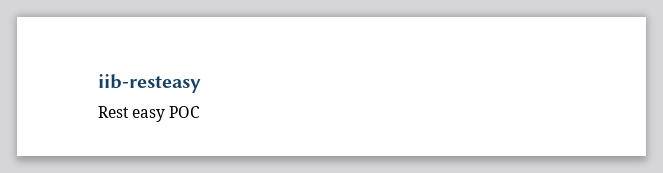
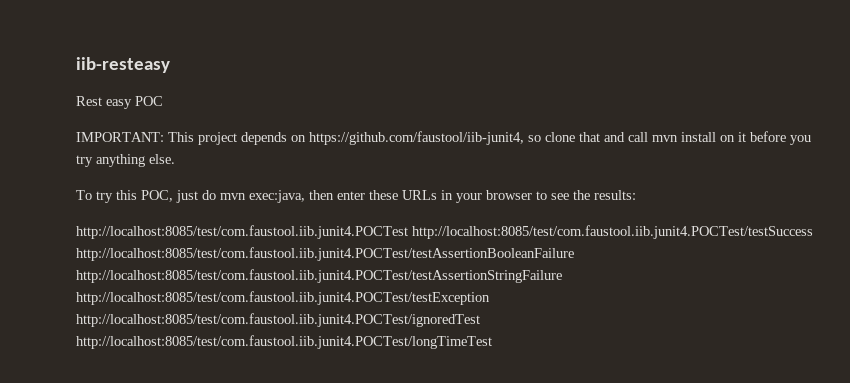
+ IMPORTANT: This project depends on https://github.com/faustool/iib-junit4, so clone that and call mvn install on it before you try anything else.
+ To try this POC, just do mvn exec:java, then enter these URLs in your browser to see the results:
+ http://localhost:8085/test/com.faustool.iib.junit4.POCTest http://localhost:8085/test/com.faustool.iib.junit4.POCTest/testSuccess http://localhost:8085/test/com.faustool.iib.junit4.POCTest/testAssertionBooleanFailure http://localhost:8085/test/com.faustool.iib.junit4.POCTest/testAssertionStringFailure http://localhost:8085/test/com.faustool.iib.junit4.POCTest/testException http://localhost:8085/test/com.faustool.iib.junit4.POCTest/ignoredTest http://localhost:8085/test/com.faustool.iib.junit4.POCTest/longTimeTest

